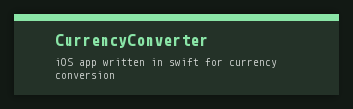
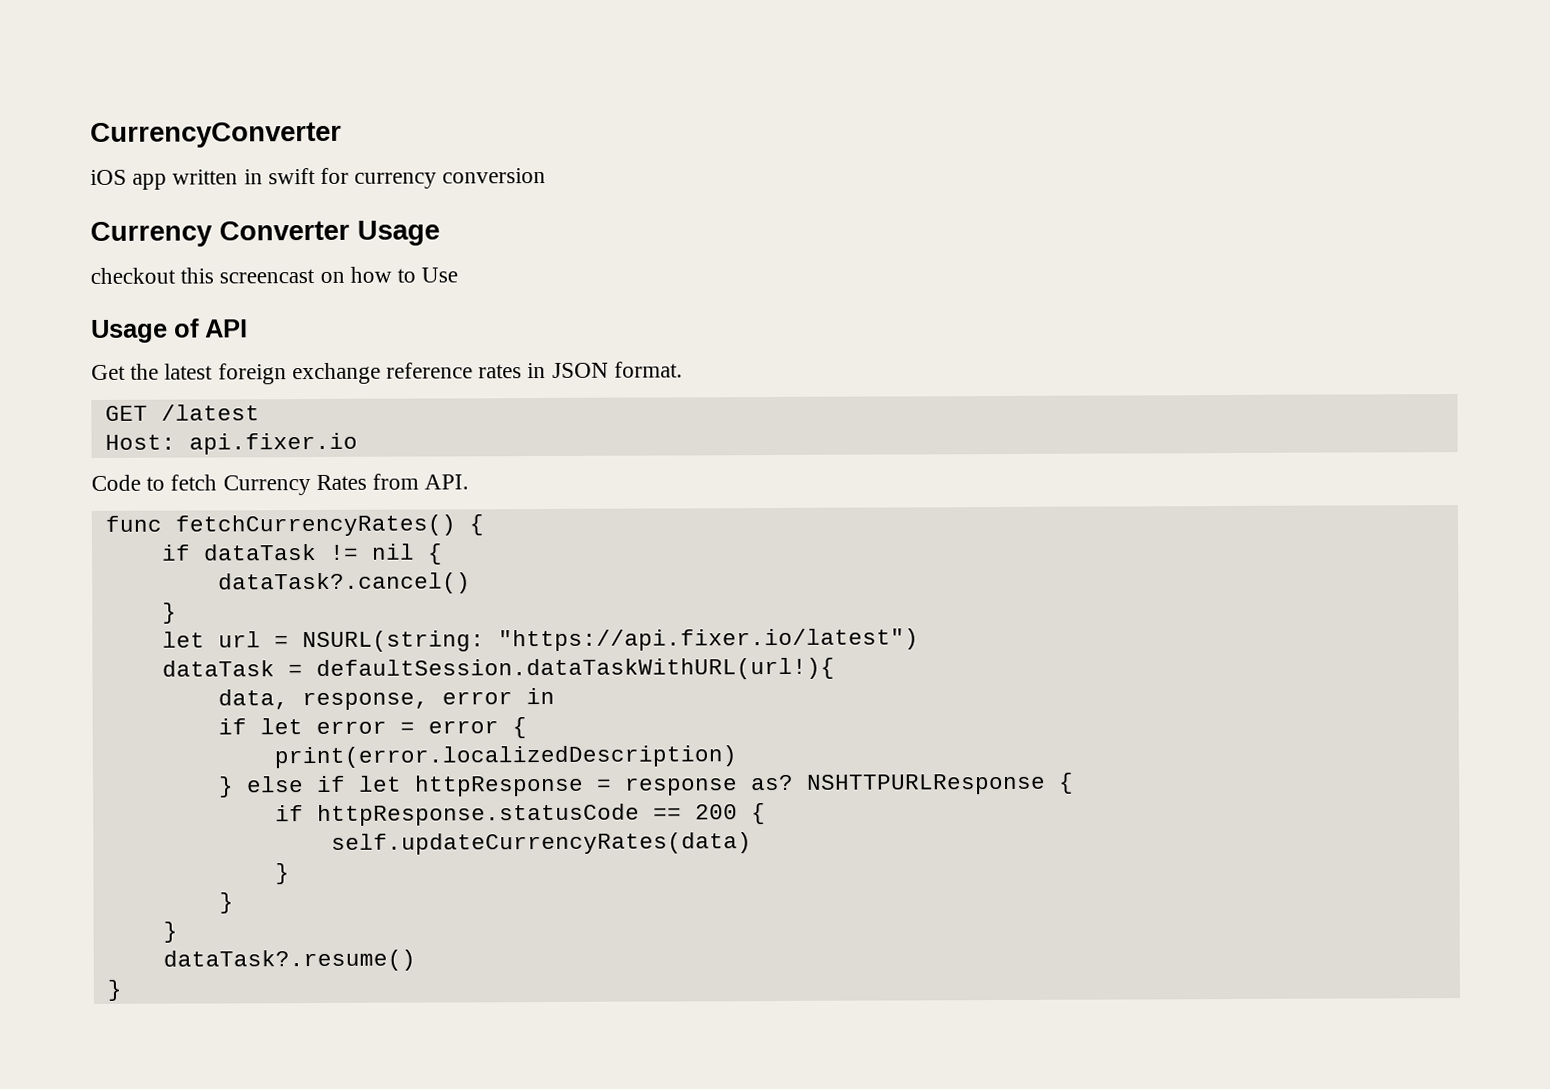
+ Currency Converter Usage
+ checkout this screencast on how to Use
+ Usage of API
+ Get the latest foreign exchange reference rates in JSON format.
+ GET /latest
+ Host: api.fixer.io
+ Code to fetch Currency Rates from API.
+ func fetchCurrencyRates() {
+ if dataTask != nil {
+ dataTask?.cancel()
+ }
+ let url = NSURL(string: "https://api.fixer.io/latest")
+ dataTask = defaultSession.dataTaskWithURL(url!){
+ data, response, error in
+ if let error = error {
+ print(error.localizedDescription)
+ } else if let httpResponse = response as? NSHTTPURLResponse {
+ if httpResponse.statusCode == 200 {
+ self.updateCurrencyRates(data)
+ }
+ }
+ }
+ dataTask?.resume()
+ }

